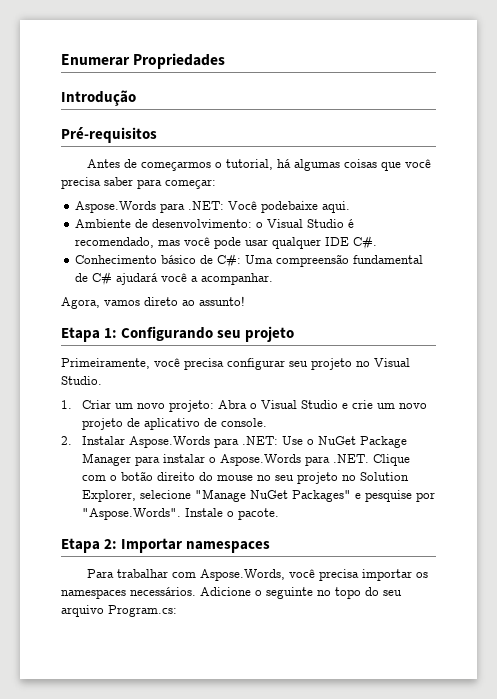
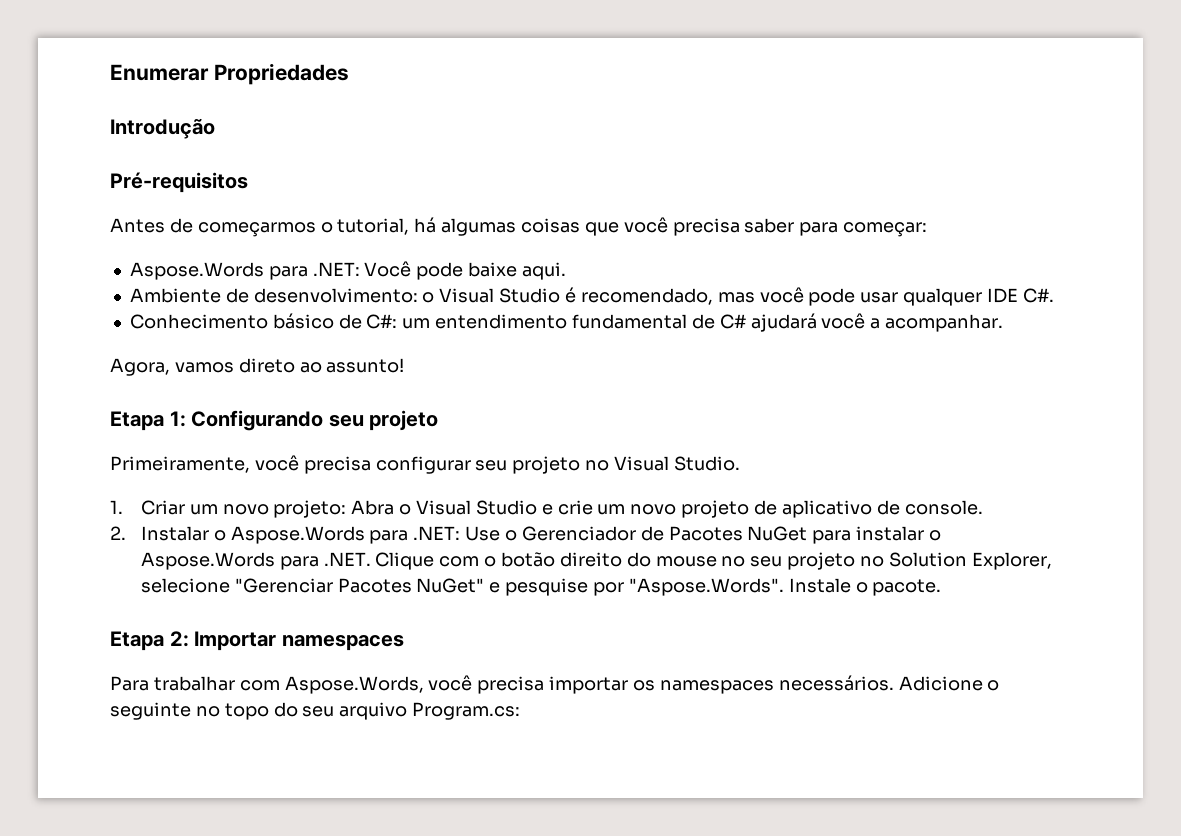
- Aspose.Words para .NET: Você podebaixe aqui.
+ Aspose.Words para .NET: Você pode baixe aqui.
- Conhecimento básico de C#: Uma compreensão fundamental de C# ajudará você a acompanhar.
+ Conhecimento básico de C#: um entendimento fundamental de C# ajudará você a acompanhar.
- 2. Instalar Aspose.Words para .NET: Use o NuGet Package Manager para instalar o Aspose.Words para .NET. Clique com o botão direito do mouse no seu projeto no Solution Explorer, selecione "Manage NuGet Packages" e pesquise por "Aspose.Words". Instale o pacote.
+ 2. Instalar o Aspose.Words para .NET: Use o Gerenciador de Pacotes NuGet para instalar o Aspose.Words para .NET. Clique com o botão direito do mouse no seu projeto no Solution Explorer, selecione "Gerenciar Pacotes NuGet" e pesquise por "Aspose.Words". Instale o pacote.

